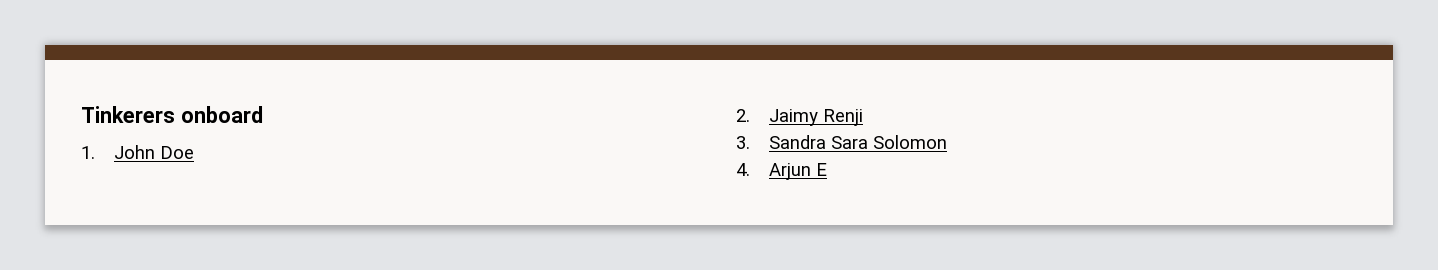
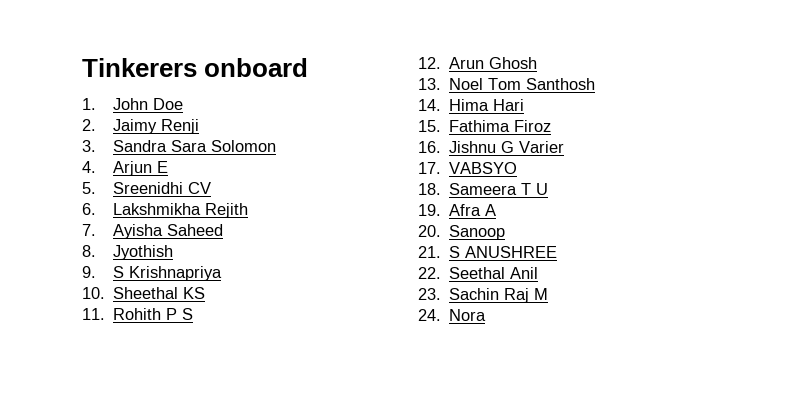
+ 5. Sreenidhi CV
+ 6. Lakshmikha Rejith
+ 7. Ayisha Saheed
+ 8. Jyothish
+ 9. S Krishnapriya
+ 10. Sheethal KS
+ 11. Rohith P S
+ 12. Arun Ghosh
+ 13. Noel Tom Santhosh
+ 14. Hima Hari
+ 15. Fathima Firoz
+ 16. Jishnu G Varier
+ 17. VABSYO
+ 18. Sameera T U
+ 19. Afra A
+ 20. Sanoop
+ 21. S ANUSHREE
+ 22. Seethal Anil
+ 23. Sachin Raj M
+ 24. Nora

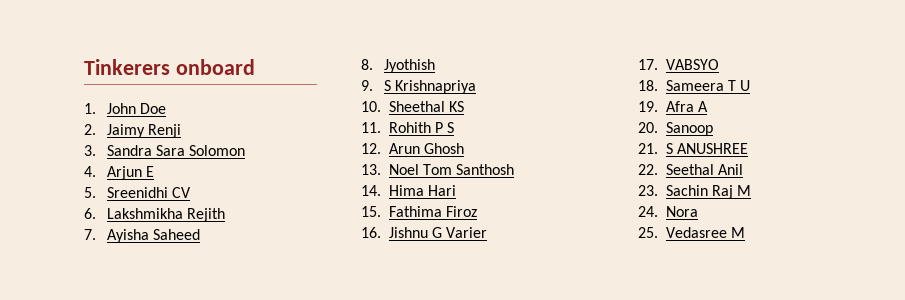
+ 25. Vedasree M

